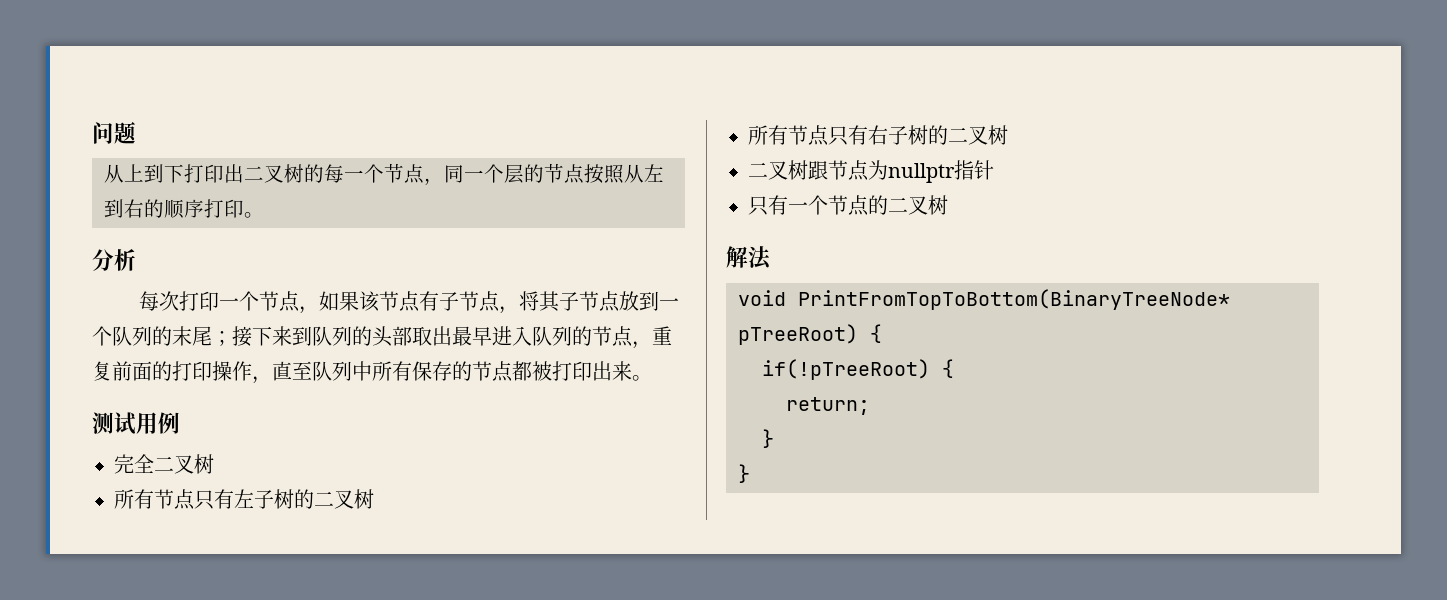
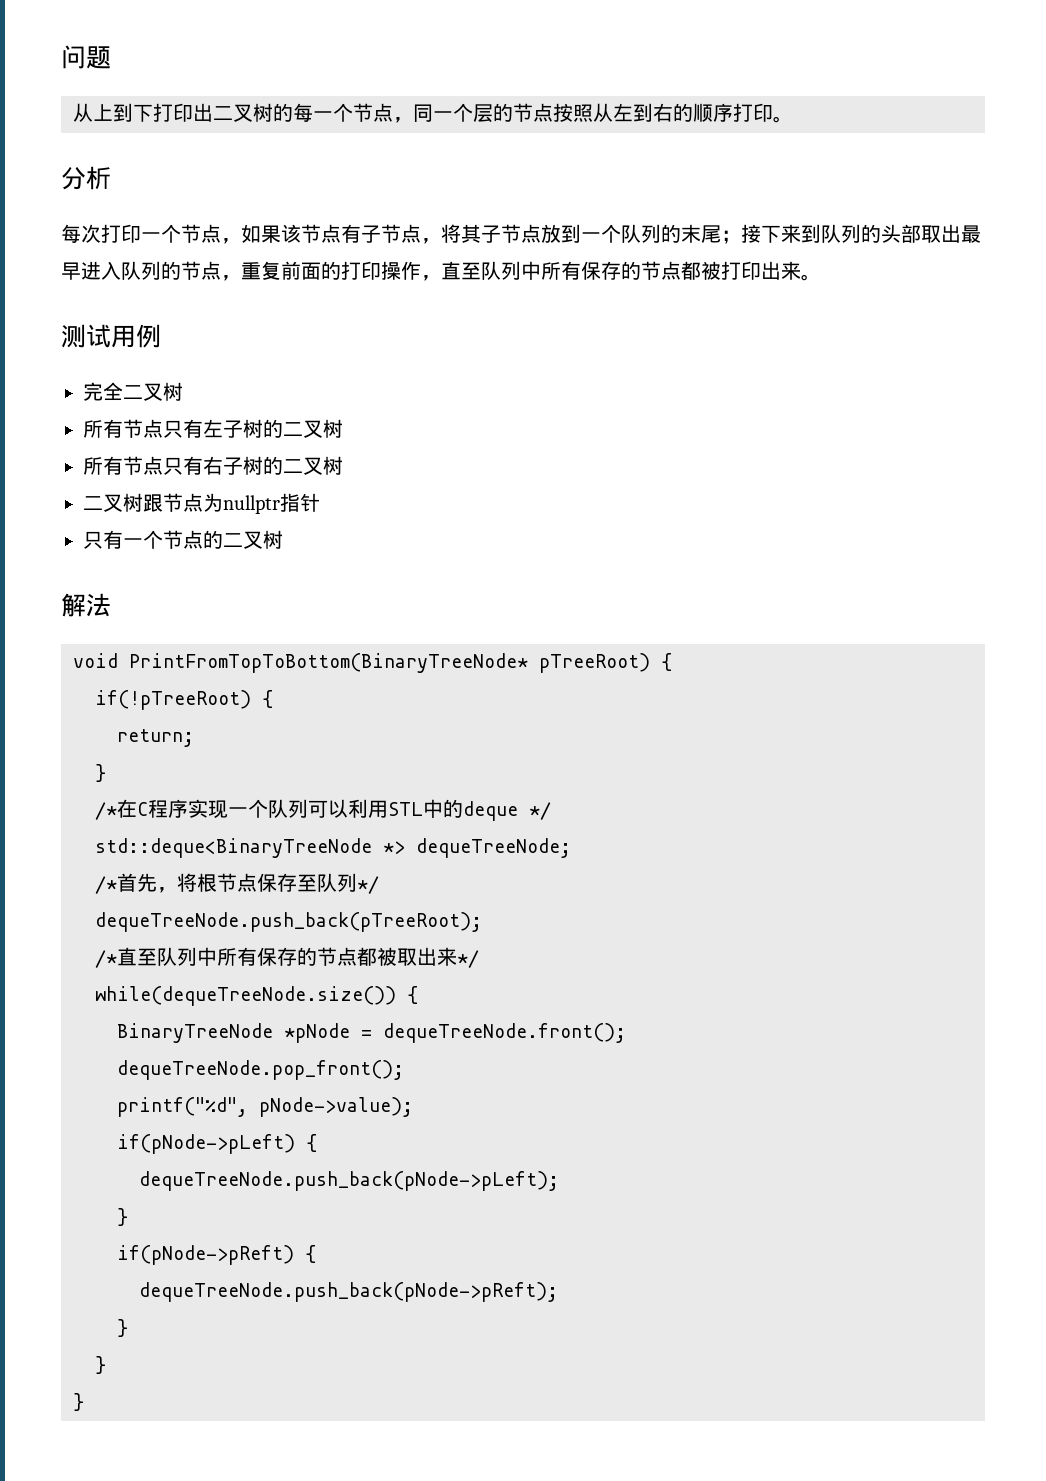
+ /*在C程序实现一个队列可以利用STL中的deque */
+ std::deque<BinaryTreeNode *> dequeTreeNode;
+ /*首先，将根节点保存至队列*/
+ dequeTreeNode.push_back(pTreeRoot);
+ /*直至队列中所有保存的节点都被取出来*/
+ while(dequeTreeNode.size()) {
+ BinaryTreeNode *pNode = dequeTreeNode.front();
+ dequeTreeNode.pop_front();
+ printf("%d", pNode->value);
+ if(pNode->pLeft) {
+ dequeTreeNode.push_back(pNode->pLeft);
+ }
+ if(pNode->pReft) {
+ dequeTreeNode.push_back(pNode->pReft);
+ }
+ }

